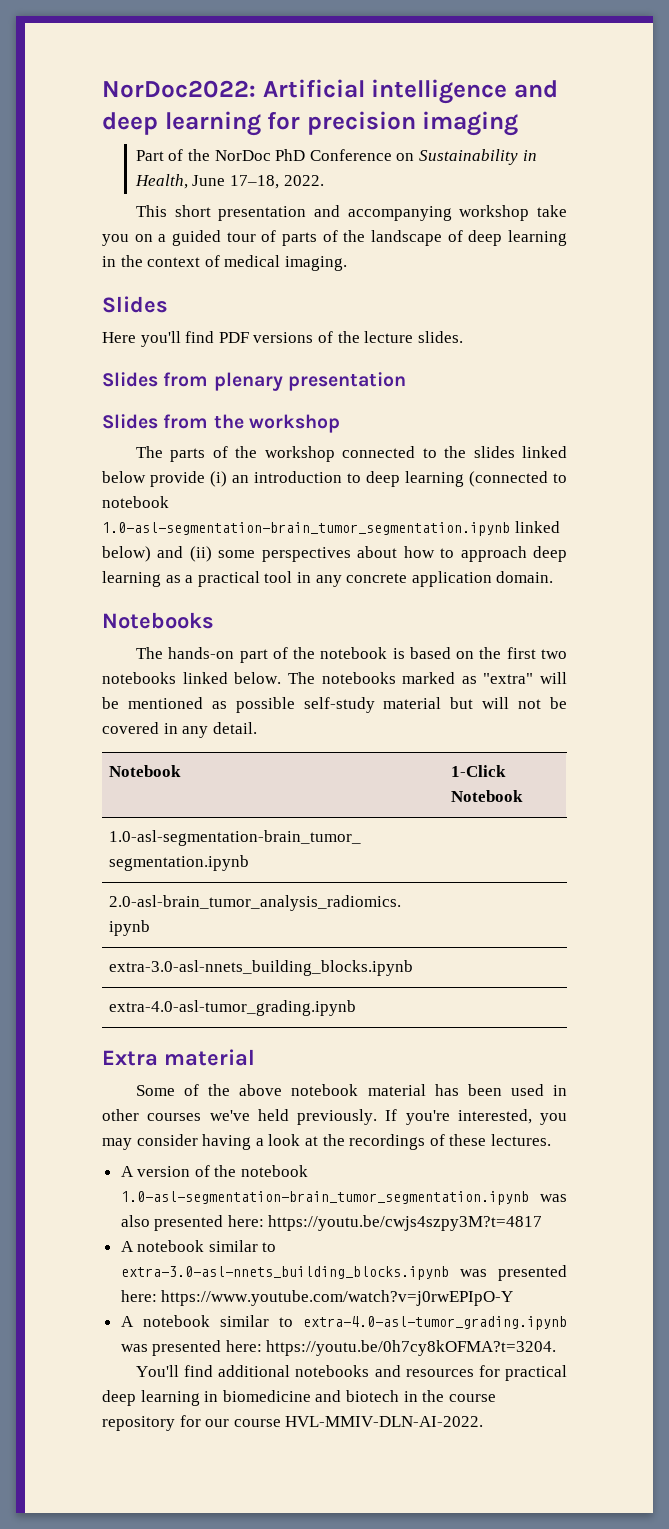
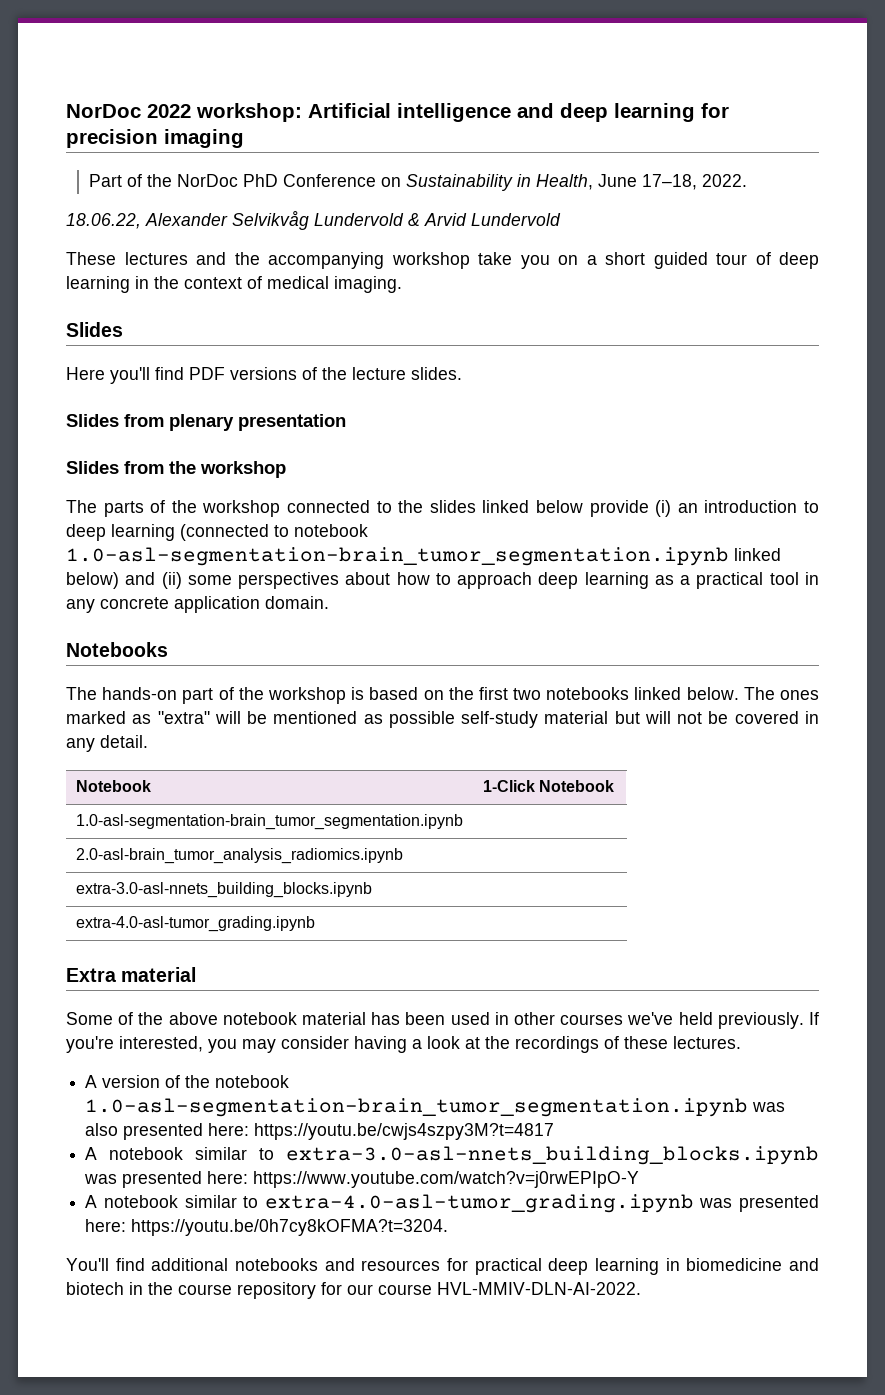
- NorDoc2022: Artificial intelligence and deep learning for precision imaging
+ NorDoc 2022 workshop: Artificial intelligence and deep learning for precision imaging
- This short presentation and accompanying workshop take you on a guided tour of parts of the landscape of deep learning in the context of medical imaging.
+ 18.06.22, Alexander Selvikvåg Lundervold & Arvid Lundervold
+ These lectures and the accompanying workshop take you on a short guided tour of deep learning in the context of medical imaging.
- The hands-on part of the notebook is based on the first two notebooks linked below.
+ The hands-on part of the workshop is based on the first two notebooks linked below.
- The notebooks marked as "extra" will be mentioned as possible self-study material but will not be covered in any detail.
+ The ones marked as "extra" will be mentioned as possible self-study material but will not be covered in any detail.

